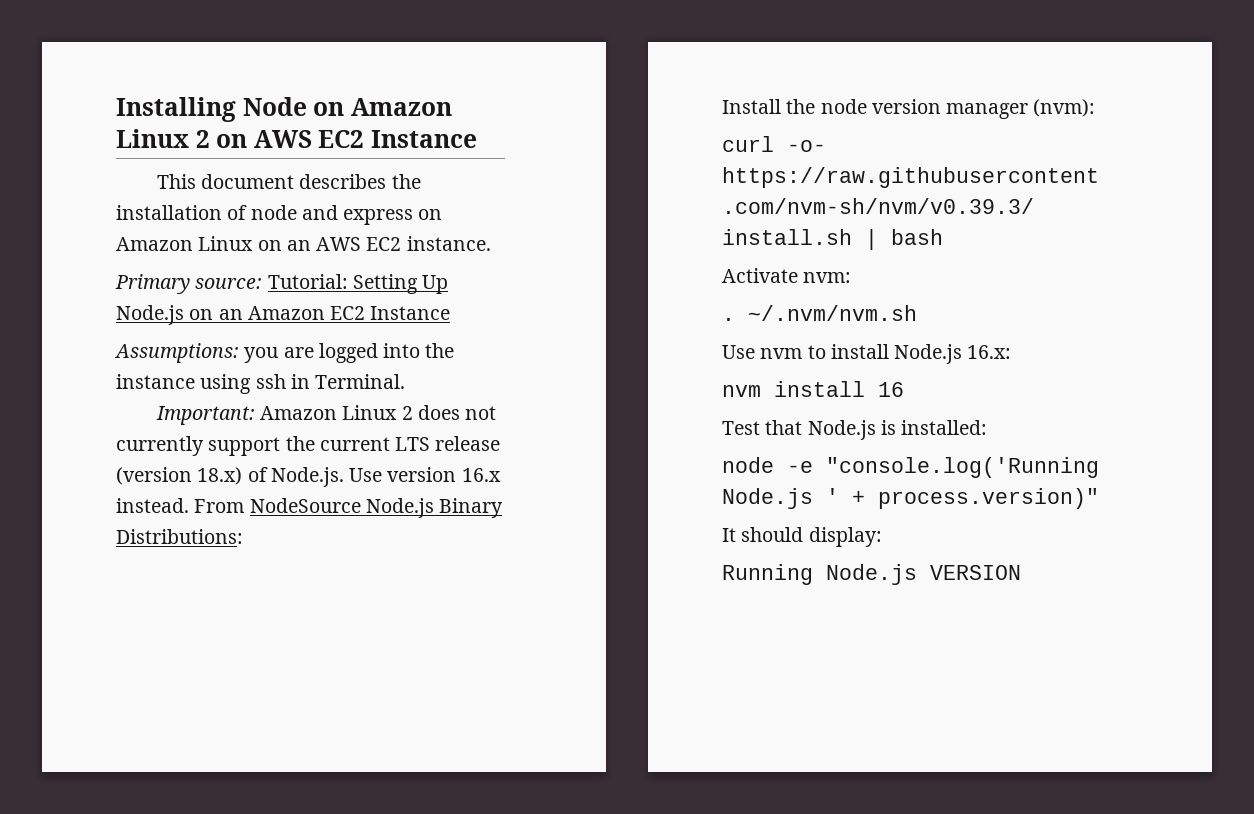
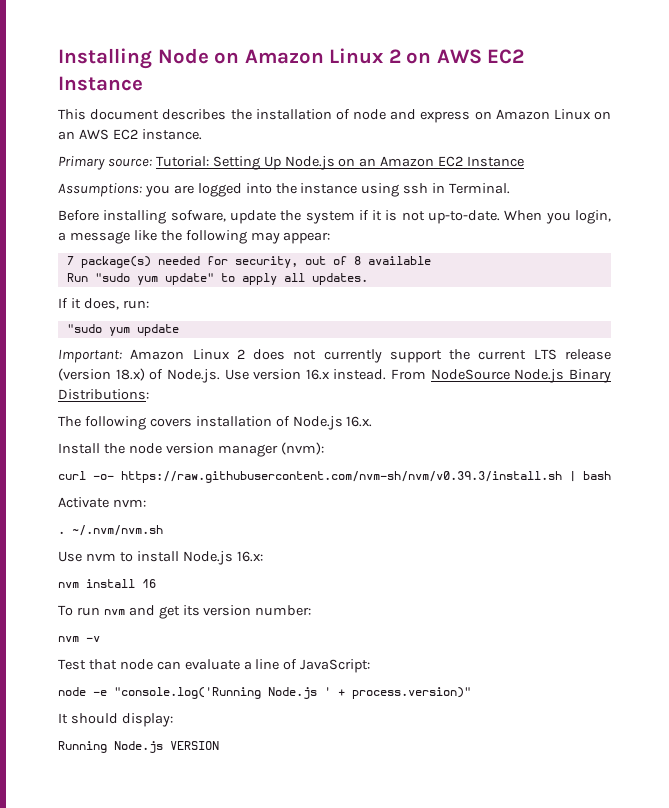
+ Before installing sofware, update the system if it is not up-to-date. When you login, a message like the following may appear:
+ 7 package(s) needed for security, out of 8 available
+ Run "sudo yum update" to apply all updates.
+ If it does, run:
+ "sudo yum update
+ The following covers installation of Node.js 16.x.
- Test that Node.js is installed:
+ To run nvm and get its version number:
+ nvm -v
+ Test that node can evaluate a line of JavaScript:

